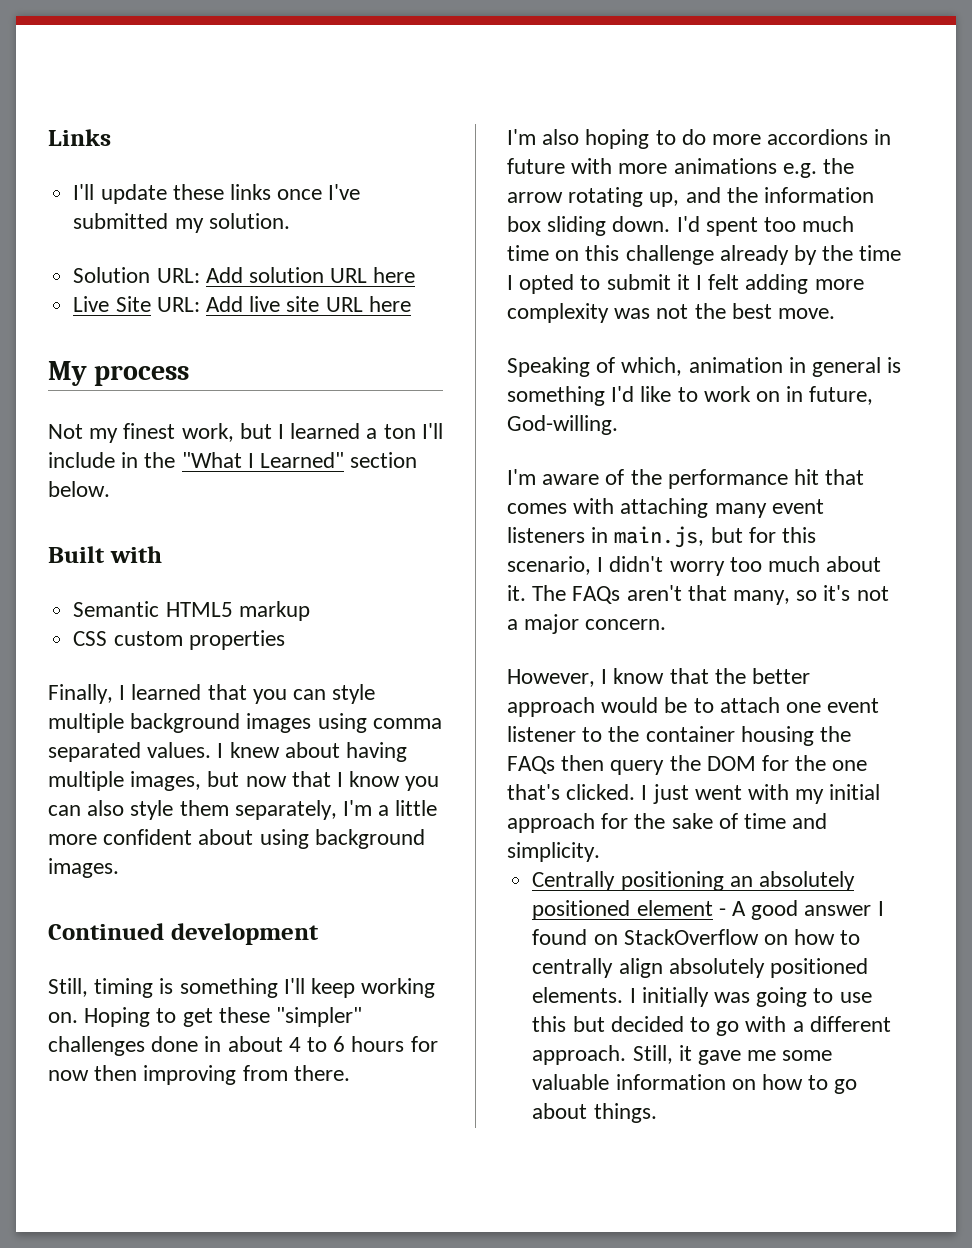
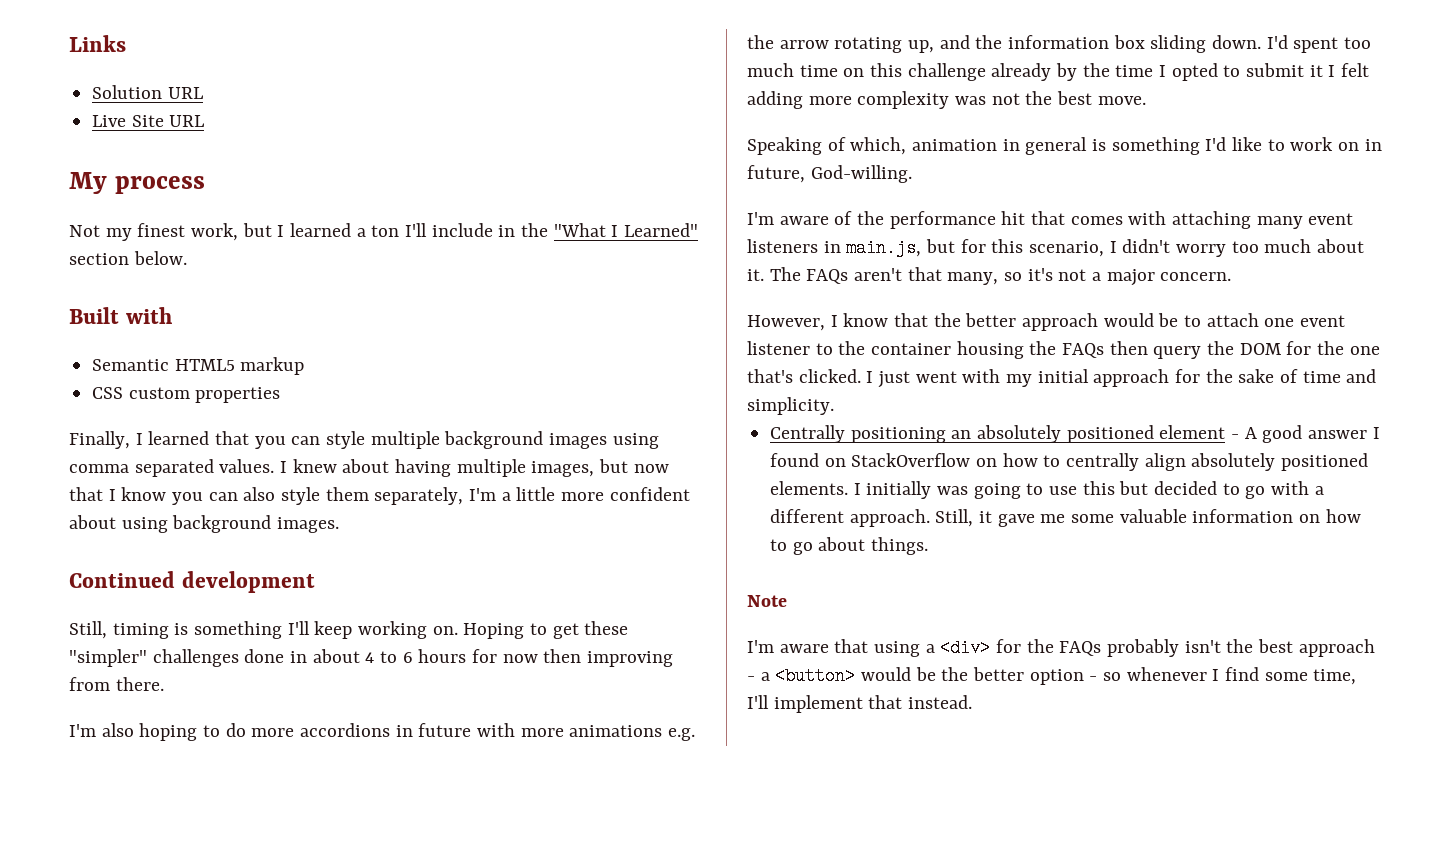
- I'll update these links once I've submitted my solution.
- Solution URL: Add solution URL here
+ Solution URL
- Live Site URL: Add live site URL here
+ Live Site URL
+ Note
+ I'm aware that using a <div> for the FAQs probably isn't the best approach - a <button> would be the better option - so whenever I find some time, I'll implement that instead.

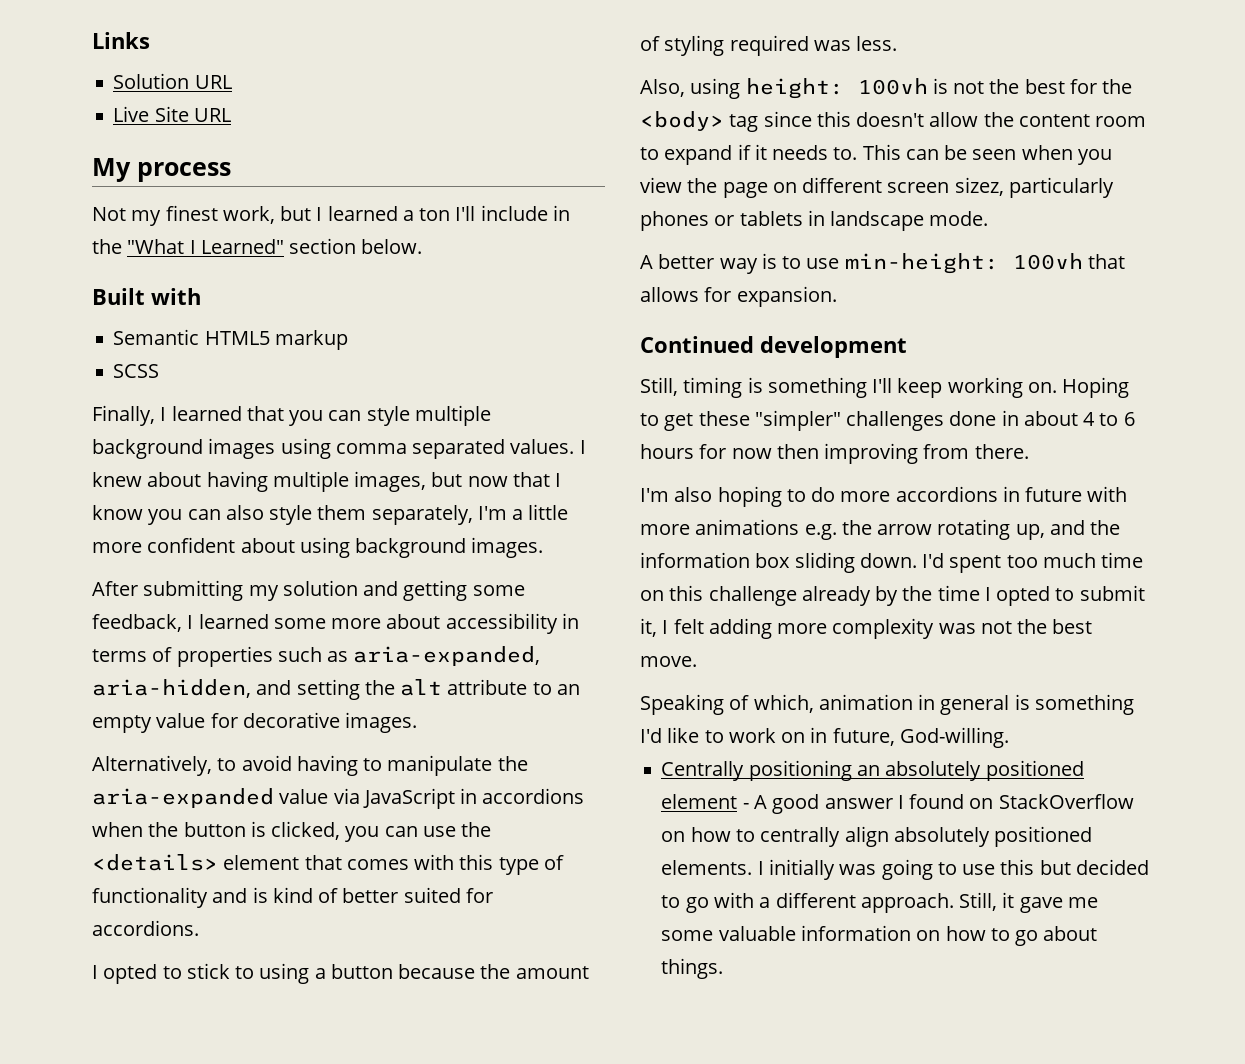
- CSS custom properties
+ SCSS
+ After submitting my solution and getting some feedback, I learned some more about accessibility in terms of properties such as aria-expanded, aria-hidden, and setting the alt attribute to an empty value for decorative images.
+ Alternatively, to avoid having to manipulate the aria-expanded value via JavaScript in accordions when the button is clicked, you can use the <details> element that comes with this type of functionality and is kind of better suited for accordions.
+ I opted to stick to using a button because the amount of styling required was less.
+ Also, using height: 100vh is not the best for the <body> tag since this doesn't allow the content room to expand if it needs to. This can be seen when you view the page on different screen sizez, particularly phones or tablets in landscape mode.
+ A better way is to use min-height: 100vh that allows for expansion.
- I'd spent too much time on this challenge already by the time I opted to submit it I felt adding more complexity was not the best move.
+ I'd spent too much time on this challenge already by the time I opted to submit it, I felt adding more complexity was not the best move.
- I'm aware of the performance hit that comes with attaching many event listeners in main.js, but for this scenario, I didn't worry too much about it. The FAQs aren't that many, so it's not a major concern.
- However, I know that the better approach would be to attach one event listener to the container housing the FAQs then query the DOM for the one that's clicked. I just went with my initial approach for the sake of time and simplicity.
- Note
- I'm aware that using a <div> for the FAQs probably isn't the best approach - a <button> would be the better option - so whenever I find some time, I'll implement that instead.

